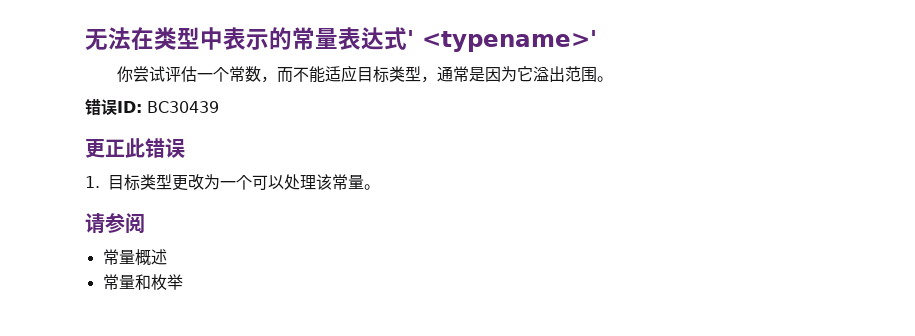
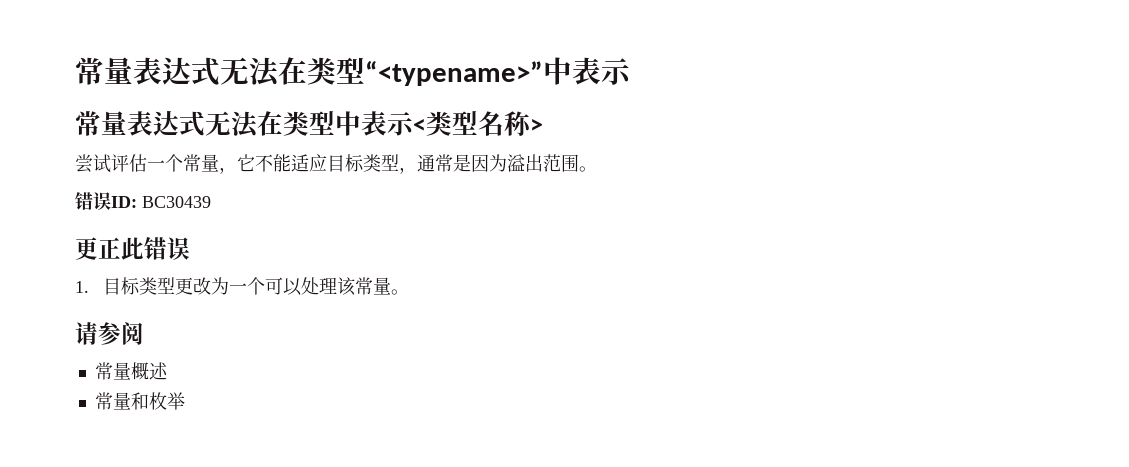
- 无法在类型中表示的常量表达式' <typename>'
- 你尝试评估一个常数，而不能适应目标类型，通常是因为它溢出范围。
+ 常量表达式无法在类型“<typename>”中表示
+ 常量表达式无法在类型中表示<类型名称>
+ 尝试评估一个常量，它不能适应目标类型，通常是因为溢出范围。

